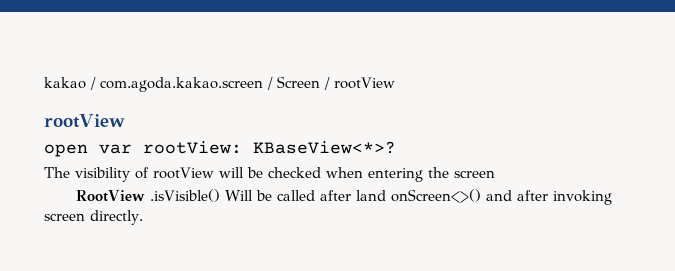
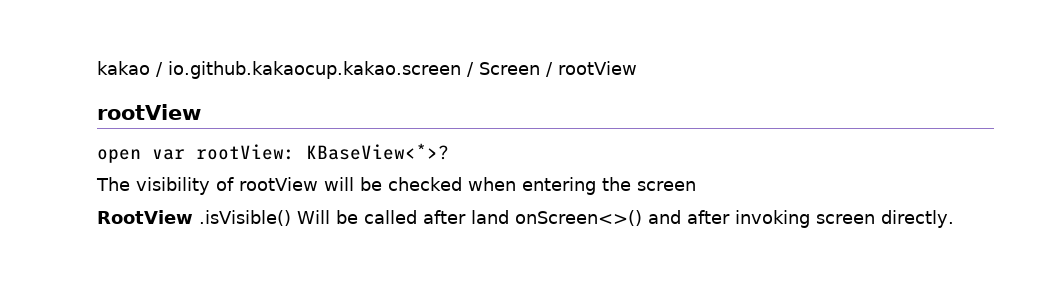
- kakao / com.agoda.kakao.screen / Screen / rootView
+ kakao / io.github.kakaocup.kakao.screen / Screen / rootView

